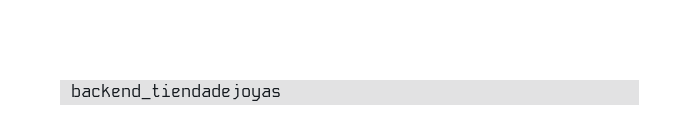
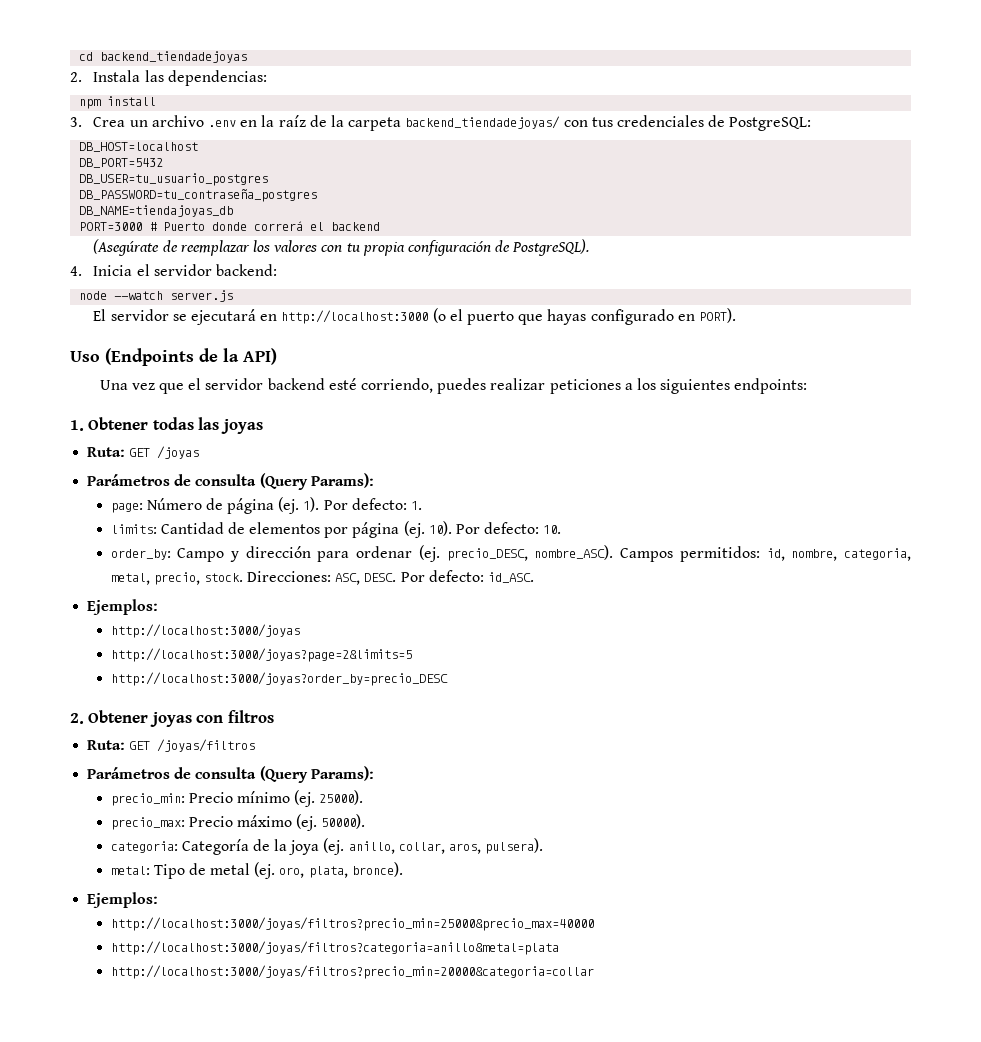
- backend_tiendadejoyas
+ cd backend_tiendadejoyas
+ 2. Instala las dependencias:
+ npm install
+ 3. Crea un archivo .env en la raíz de la carpeta backend_tiendadejoyas/ con tus credenciales de PostgreSQL:
+ DB_HOST=localhost
+ DB_PORT=5432
+ DB_USER=tu_usuario_postgres
+ DB_PASSWORD=tu_contraseña_postgres
+ DB_NAME=tiendajoyas_db
+ PORT=3000 # Puerto donde correrá el backend
+ (Asegúrate de reemplazar los valores con tu propia configuración de PostgreSQL).
+ 4. Inicia el servidor backend:
+ node --watch server.js
+ El servidor se ejecutará en http://localhost:3000 (o el puerto que hayas configurado en PORT).
+ Uso (Endpoints de la API)
+ Una vez que el servidor backend esté corriendo, puedes realizar peticiones a los siguientes endpoints:
+ 1. Obtener todas las joyas
+ Ruta: GET /joyas
+ Parámetros de consulta (Query Params):
+ page: Número de página (ej. 1). Por defecto: 1.
+ limits: Cantidad de elementos por página (ej. 10). Por defecto: 10.
+ order_by: Campo y dirección para ordenar (ej. precio_DESC, nombre_ASC). Campos permitidos: id, nombre, categoria, metal, precio, stock. Direcciones: ASC, DESC. Por defecto: id_ASC.
+ Ejemplos:
+ http://localhost:3000/joyas
+ http://localhost:3000/joyas?page=2&limits=5
+ http://localhost:3000/joyas?order_by=precio_DESC
+ 2. Obtener joyas con filtros
+ Ruta: GET /joyas/filtros
+ Parámetros de consulta (Query Params):
+ precio_min: Precio mínimo (ej. 25000).
+ precio_max: Precio máximo (ej. 50000).
+ categoria: Categoría de la joya (ej. anillo, collar, aros, pulsera).
+ metal: Tipo de metal (ej. oro, plata, bronce).
+ Ejemplos:
+ http://localhost:3000/joyas/filtros?precio_min=25000&precio_max=40000
+ http://localhost:3000/joyas/filtros?categoria=anillo&metal=plata
+ http://localhost:3000/joyas/filtros?precio_min=20000&categoria=collar

